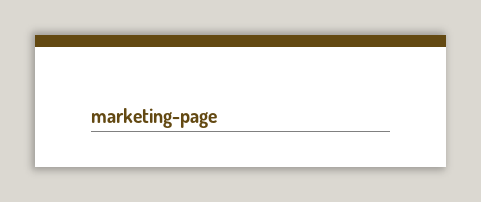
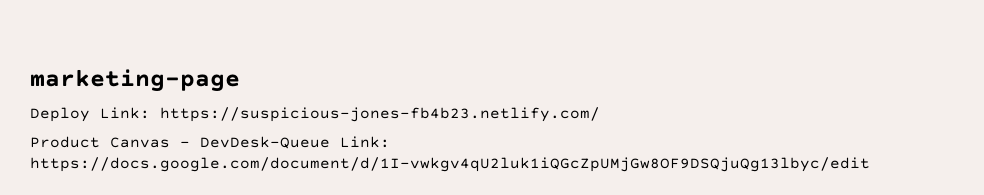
+ Deploy Link: https://suspicious-jones-fb4b23.netlify.com/
+ Product Canvas - DevDesk-Queue Link: https://docs.google.com/document/d/1I-vwkgv4qU2luk1iQGcZpUMjGw8OF9DSQjuQg13lbyc/edit

